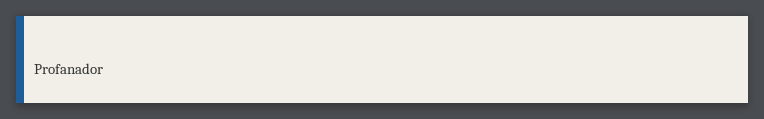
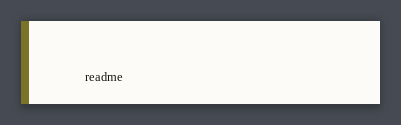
- Profanador
+ readme

